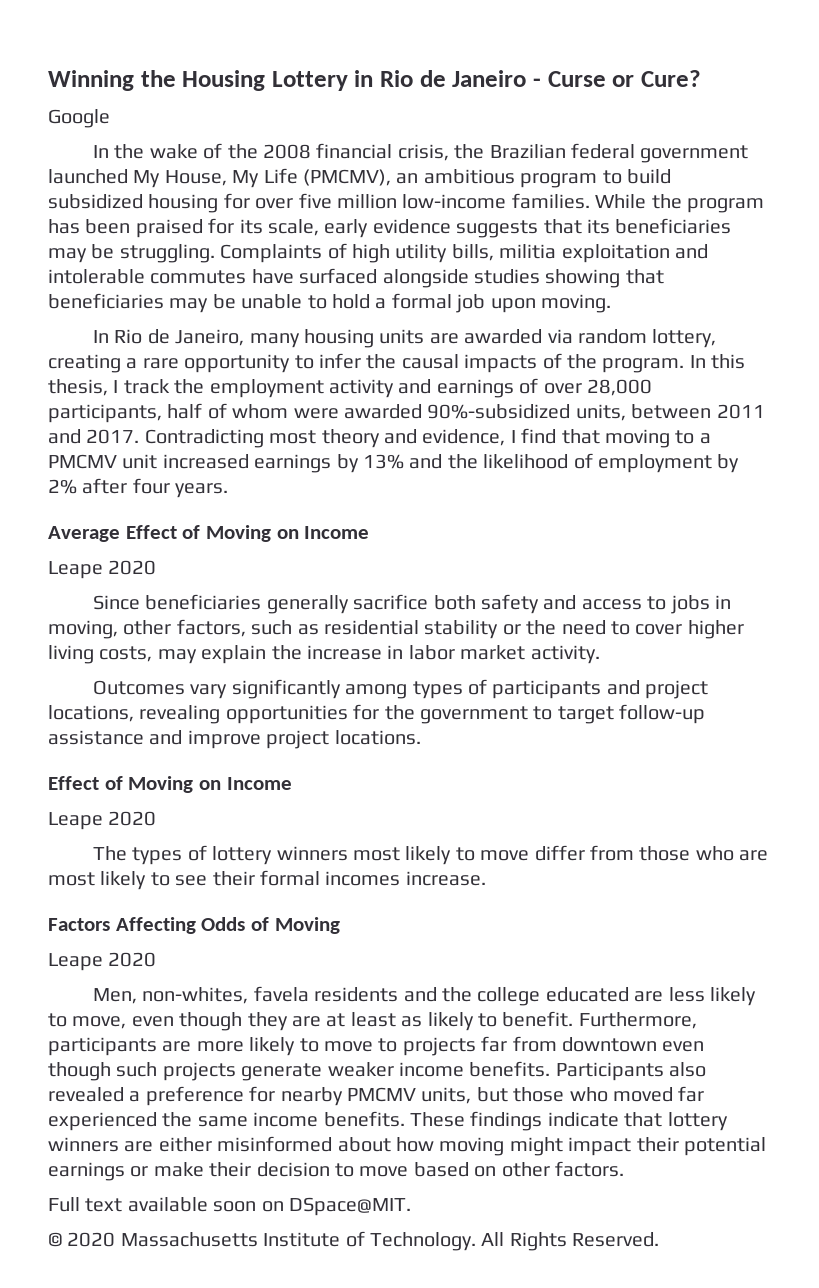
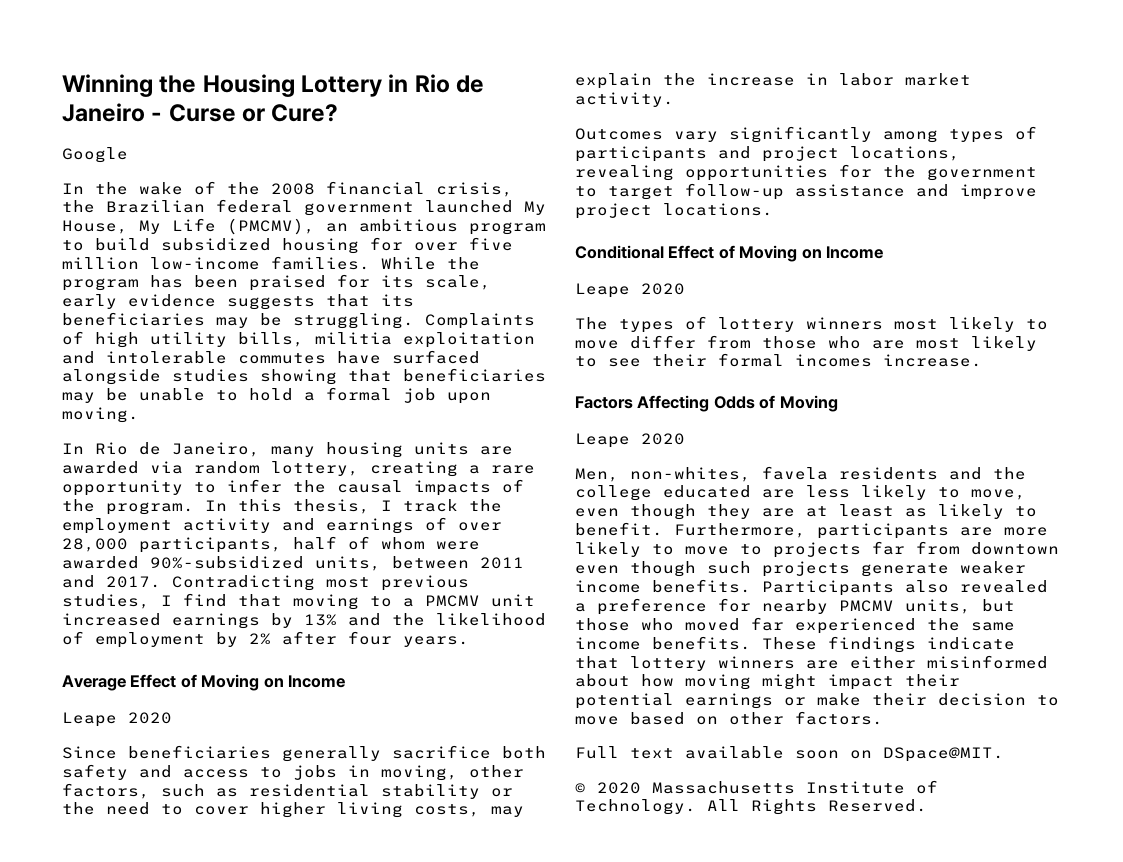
- Contradicting most theory and evidence, I find that moving to a PMCMV unit increased earnings by 13% and the likelihood of employment by 2% after four years.
+ Contradicting most previous studies, I find that moving to a PMCMV unit increased earnings by 13% and the likelihood of employment by 2% after four years.
  Outcomes vary significantly among types of participants and project locations, revealing opportunities for the government to target follow-up assistance and improve project locations.
- Effect of Moving on Income
+ Conditional Effect of Moving on Income

